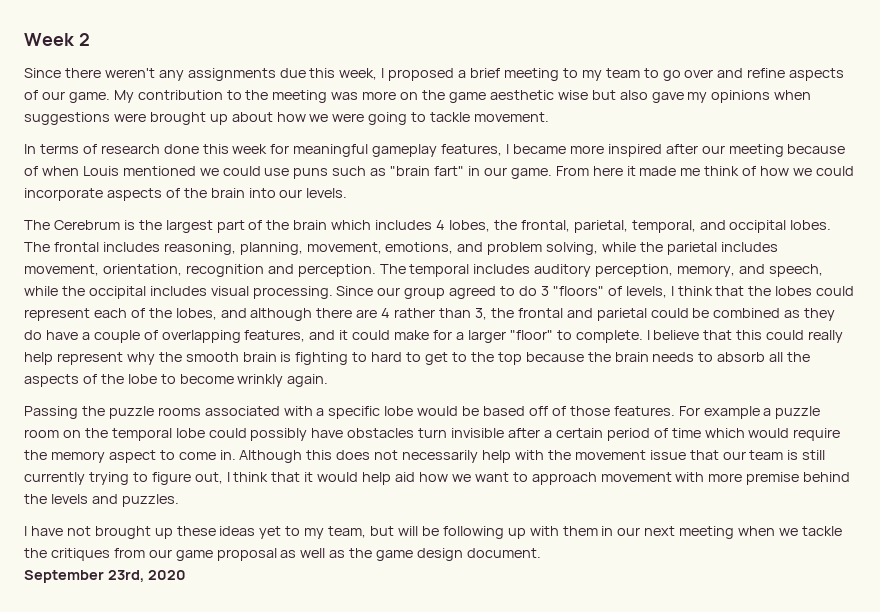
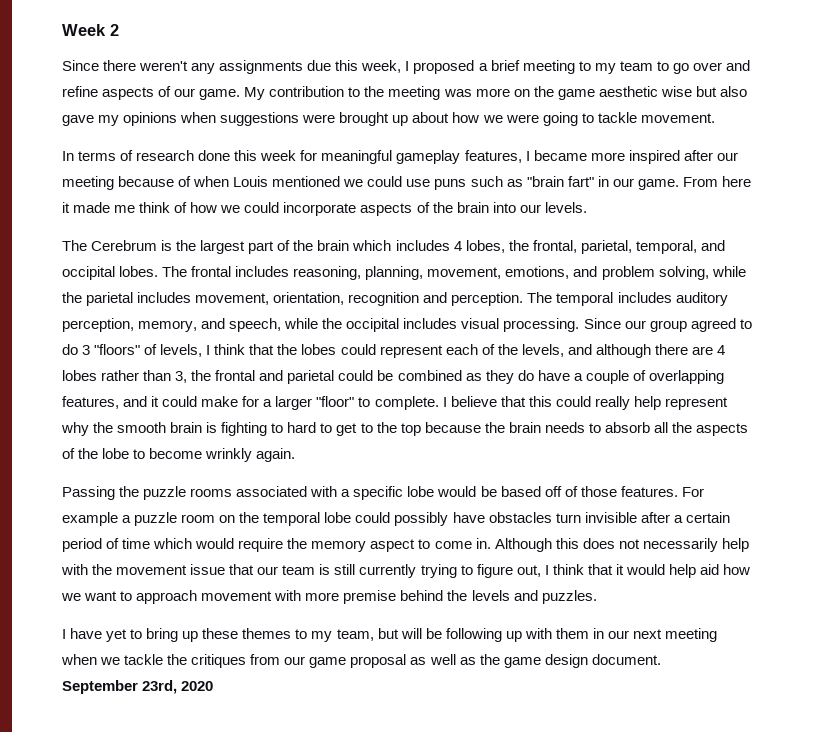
- Since our group agreed to do 3 "floors" of levels, I think that the lobes could represent each of the lobes, and although there are 4 rather than 3, the frontal and parietal could be combined as they do have a couple of overlapping features, and it could make for a larger "floor" to complete.
+ Since our group agreed to do 3 "floors" of levels, I think that the lobes could represent each of the levels, and although there are 4 lobes rather than 3, the frontal and parietal could be combined as they do have a couple of overlapping features, and it could make for a larger "floor" to complete.
- I have not brought up these ideas yet to my team, but will be following up with them in our next meeting when we tackle the critiques from our game proposal as well as the game design document.
+ I have yet to bring up these themes to my team, but will be following up with them in our next meeting when we tackle the critiques from our game proposal as well as the game design document.

